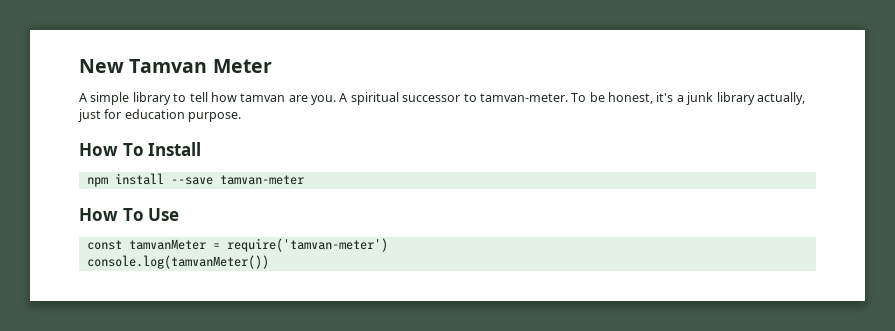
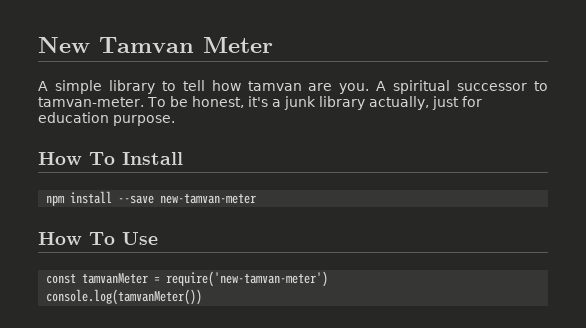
- npm install --save tamvan-meter
+ npm install --save new-tamvan-meter
- const tamvanMeter = require('tamvan-meter')
+ const tamvanMeter = require('new-tamvan-meter')

